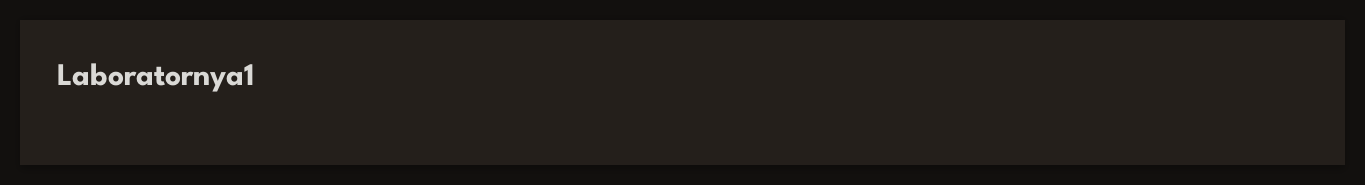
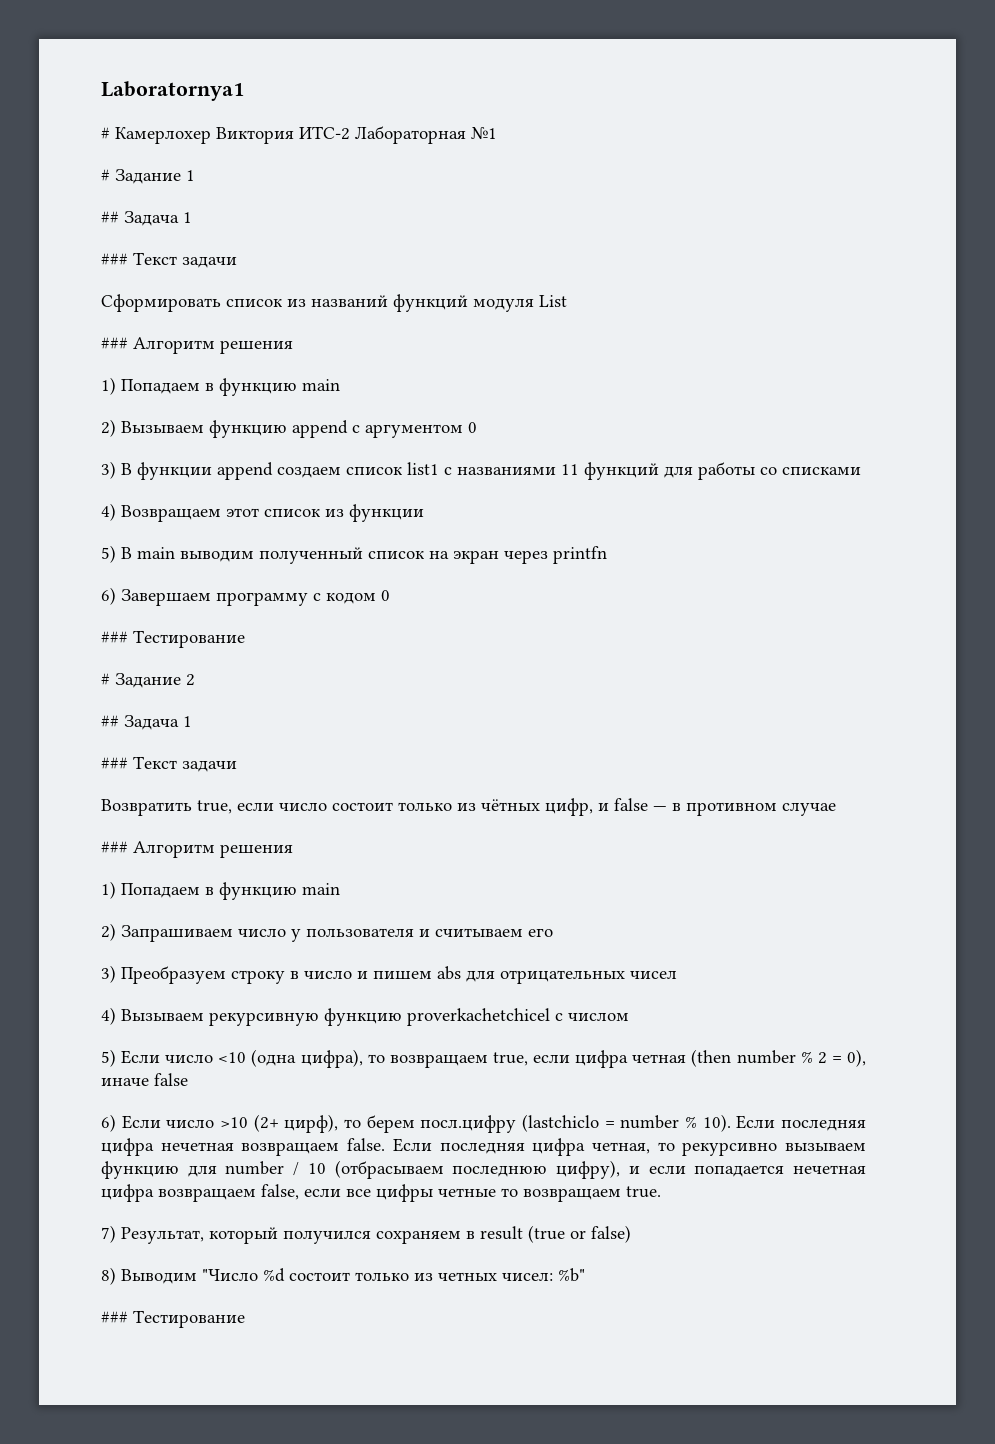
+ # Камерлохер Виктория ИТС-2 Лабораторная №1
+ # Задание 1
+ ## Задача 1
+ ### Текст задачи
+ Сформировать список из названий функций модуля List
+ ### Алгоритм решения
+ 1) Попадаем в функцию main
+ 2) Вызываем функцию append с аргументом 0
+ 3) В функции append создаем список list1 с названиями 11 функций для работы со списками
+ 4) Возвращаем этот список из функции
+ 5) В main выводим полученный список на экран через printfn
+ 6) Завершаем программу с кодом 0
+ ### Тестирование
+ # Задание 2
+ ## Задача 1
+ ### Текст задачи
+ Возвратить true, если число состоит только из чётных цифр, и false — в противном случае
+ ### Алгоритм решения
+ 1) Попадаем в функцию main
+ 2) Запрашиваем число у пользователя и считываем его
+ 3) Преобразуем строку в число и пишем abs для отрицательных чисел
+ 4) Вызываем рекурсивную функцию proverkachetchicel с числом
+ 5) Если число <10 (одна цифра), то возвращаем true, если цифра четная (then number % 2 = 0), иначе false
+ 6) Если число >10 (2+ цирф), то берем посл.цифру (lastchiclo = number % 10). Если последняя цифра нечетная возвращаем false. Если последняя цифра четная, то рекурсивно вызываем функцию для number / 10 (отбрасываем последнюю цифру), и если попадается нечетная цифра возвращаем false, если все цифры четные то возвращаем true.
+ 7) Результат, который получился сохраняем в result (true or false)
+ 8) Выводим "Число %d состоит только из четных чисел: %b"
+ ### Тестирование

